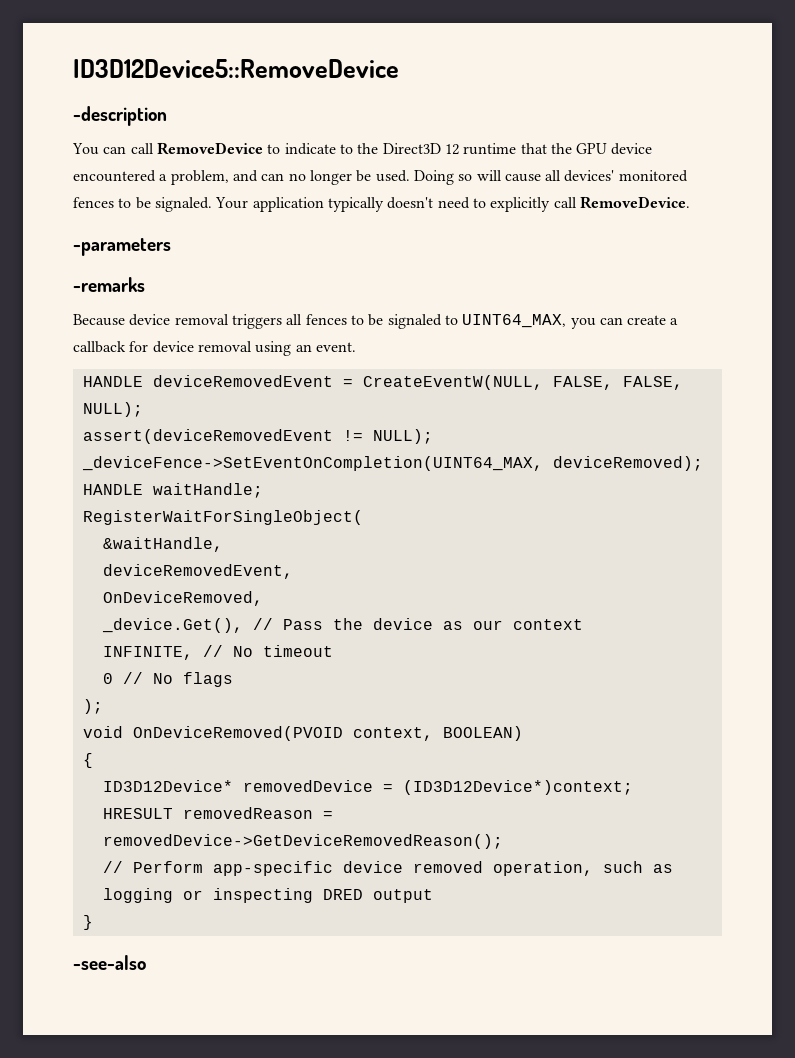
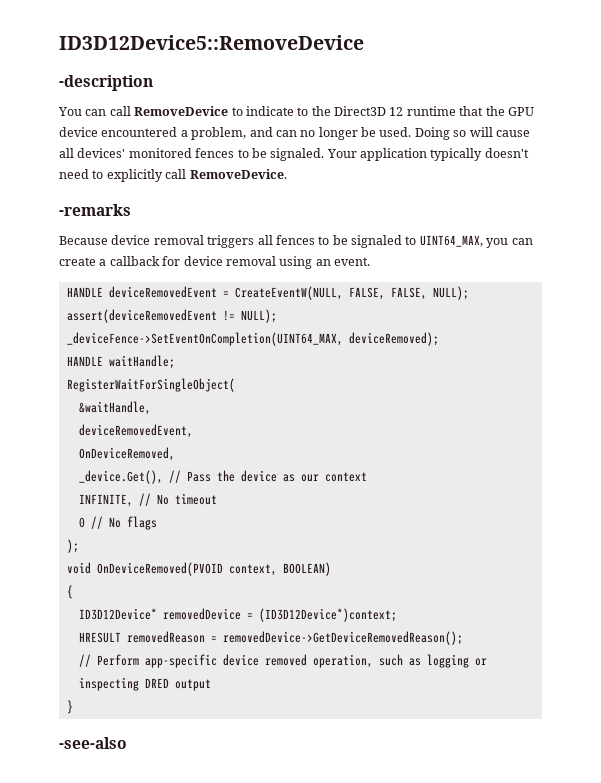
- -parameters

